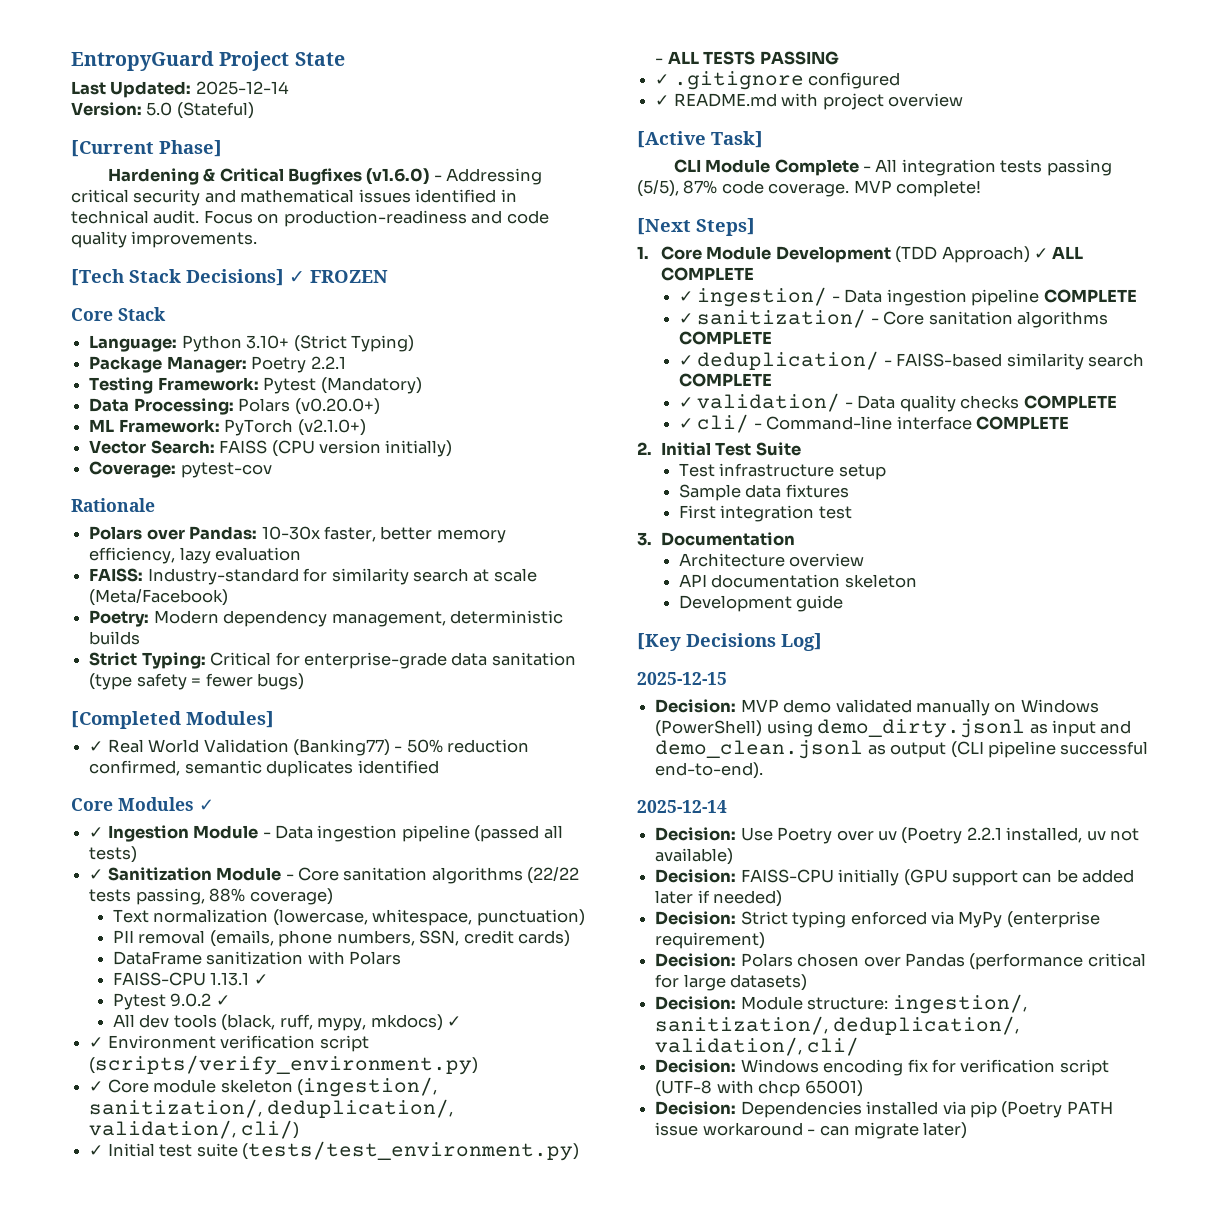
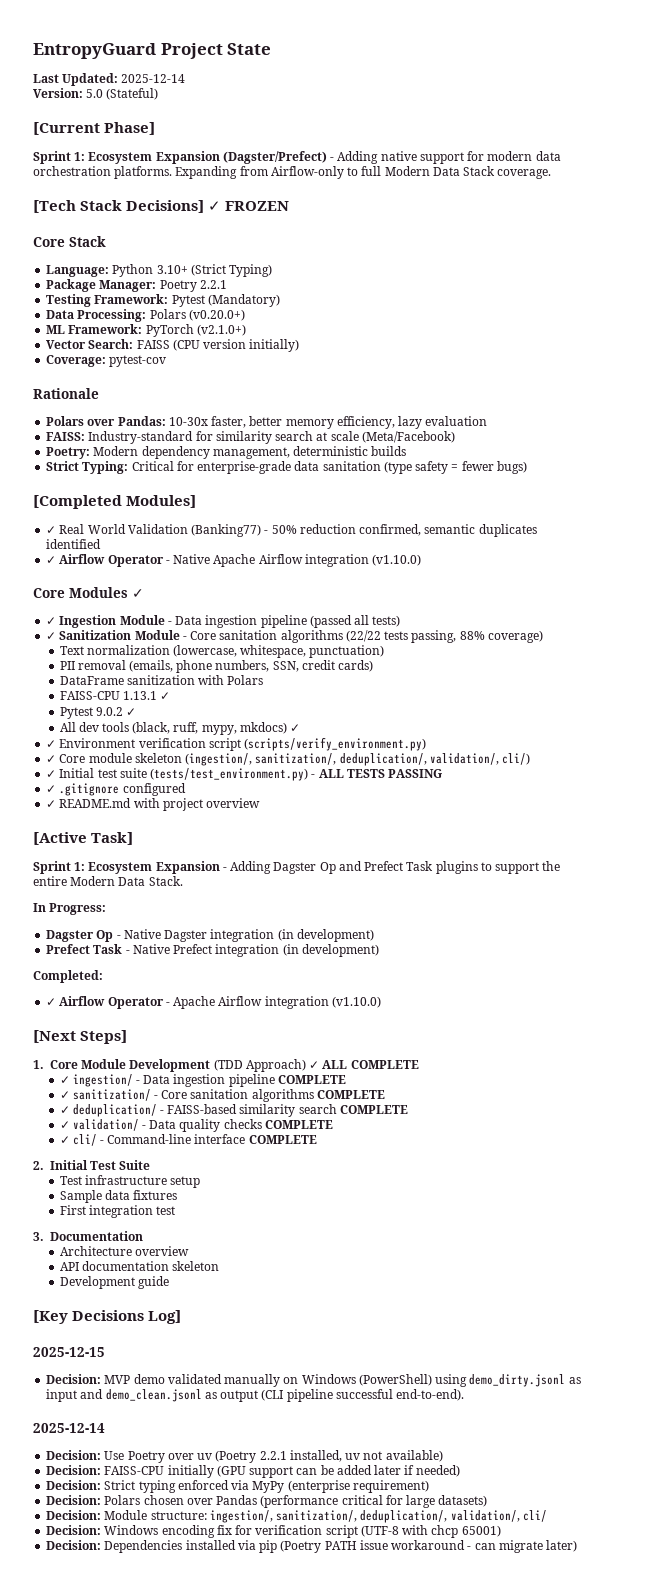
- Hardening & Critical Bugfixes (v1.6.0) - Addressing critical security and mathematical issues identified in technical audit. Focus on production-readiness and code quality improvements.
+ Sprint 1: Ecosystem Expansion (Dagster/Prefect) - Adding native support for modern data orchestration platforms. Expanding from Airflow-only to full Modern Data Stack coverage.
+ ✓ Airflow Operator - Native Apache Airflow integration (v1.10.0)
- CLI Module Complete - All integration tests passing (5/5), 87% code coverage. MVP complete!
+ Sprint 1: Ecosystem Expansion - Adding Dagster Op and Prefect Task plugins to support the entire Modern Data Stack.
+ In Progress:
+ Dagster Op - Native Dagster integration (in development)
+ Prefect Task - Native Prefect integration (in development)
+ Completed:
+ ✓ Airflow Operator - Apache Airflow integration (v1.10.0)

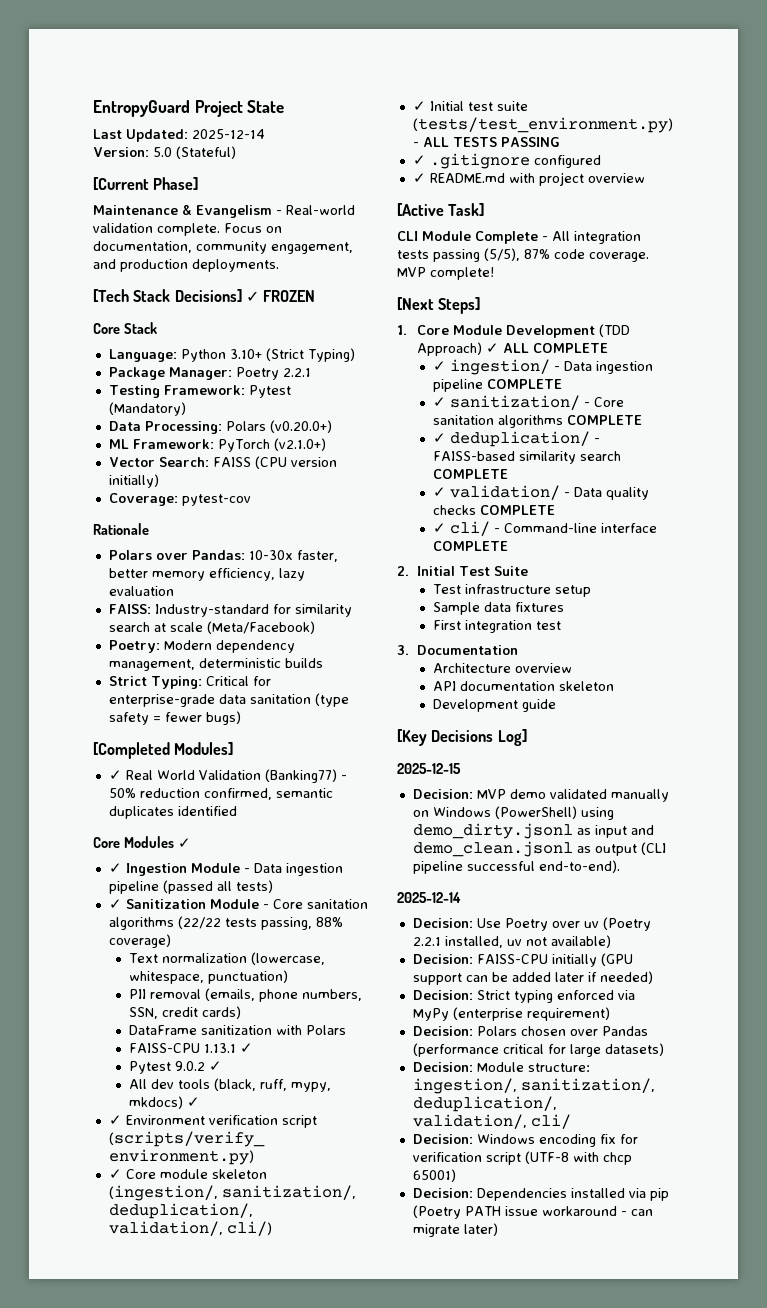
- Sprint 1: Ecosystem Expansion (Dagster/Prefect) - Adding native support for modern data orchestration platforms. Expanding from Airflow-only to full Modern Data Stack coverage.
+ Maintenance & Evangelism - Real-world validation complete. Focus on documentation, community engagement, and production deployments.
- ✓ Airflow Operator - Native Apache Airflow integration (v1.10.0)
- Sprint 1: Ecosystem Expansion - Adding Dagster Op and Prefect Task plugins to support the entire Modern Data Stack.
- In Progress:
- Dagster Op - Native Dagster integration (in development)
- Prefect Task - Native Prefect integration (in development)
- Completed:
- ✓ Airflow Operator - Apache Airflow integration (v1.10.0)
+ CLI Module Complete - All integration tests passing (5/5), 87% code coverage. MVP complete!

